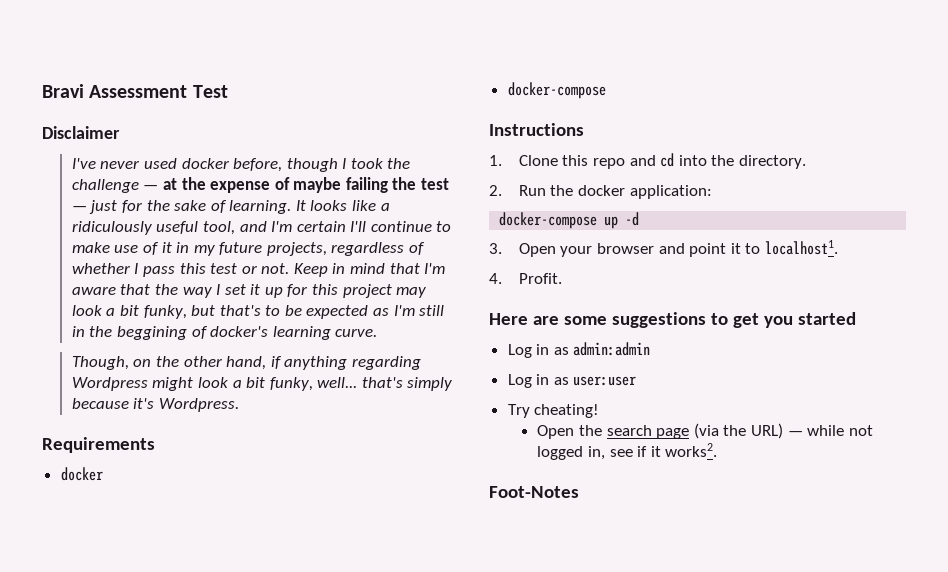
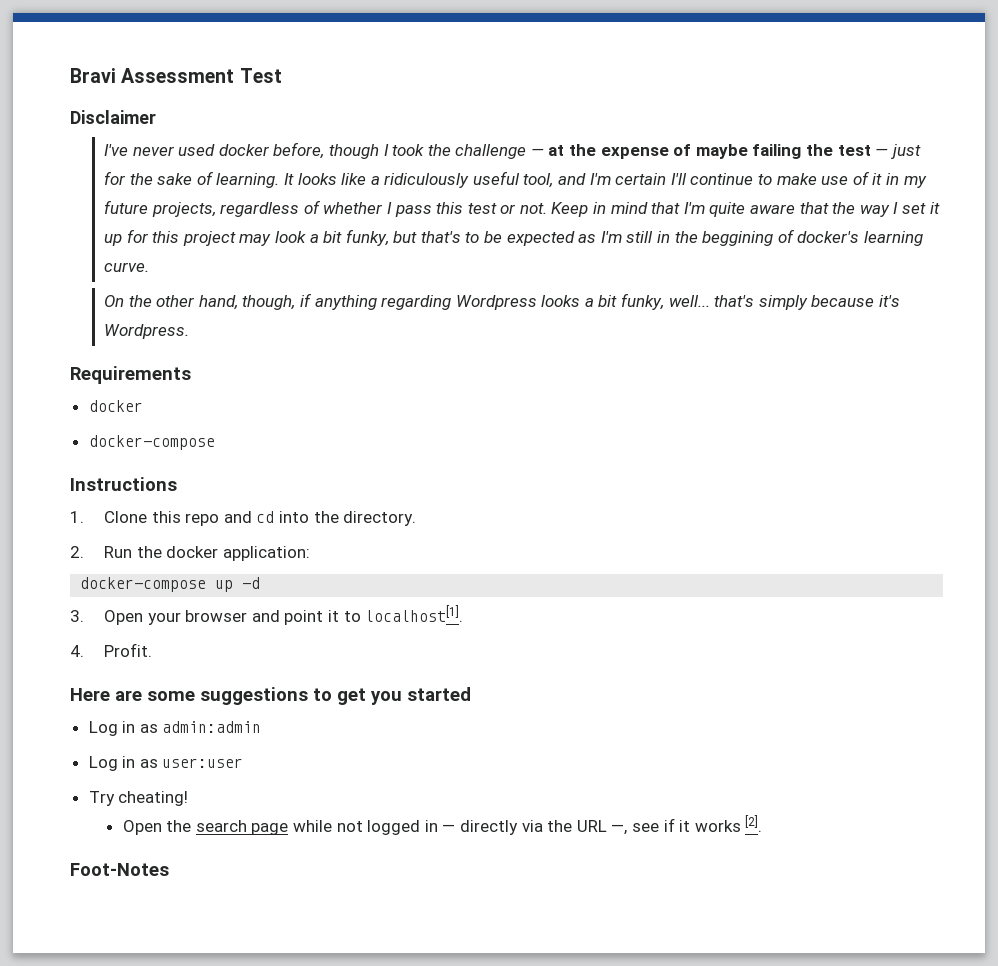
- Keep in mind that I'm aware that the way I set it up for this project may look a bit funky, but that's to be expected as I'm still in the beggining of docker's learning curve.
+ Keep in mind that I'm quite aware that the way I set it up for this project may look a bit funky, but that's to be expected as I'm still in the beggining of docker's learning curve.
- Though, on the other hand, if anything regarding Wordpress might look a bit funky, well... that's simply because it's Wordpress.
+ On the other hand, though, if anything regarding Wordpress looks a bit funky, well... that's simply because it's Wordpress.
- 3. Open your browser and point it to localhost1.
+ 3. Open your browser and point it to localhost[1].
- Open the search page (via the URL) — while not logged in, see if it works2.
+ Open the search page while not logged in — directly via the URL —, see if it works [2].

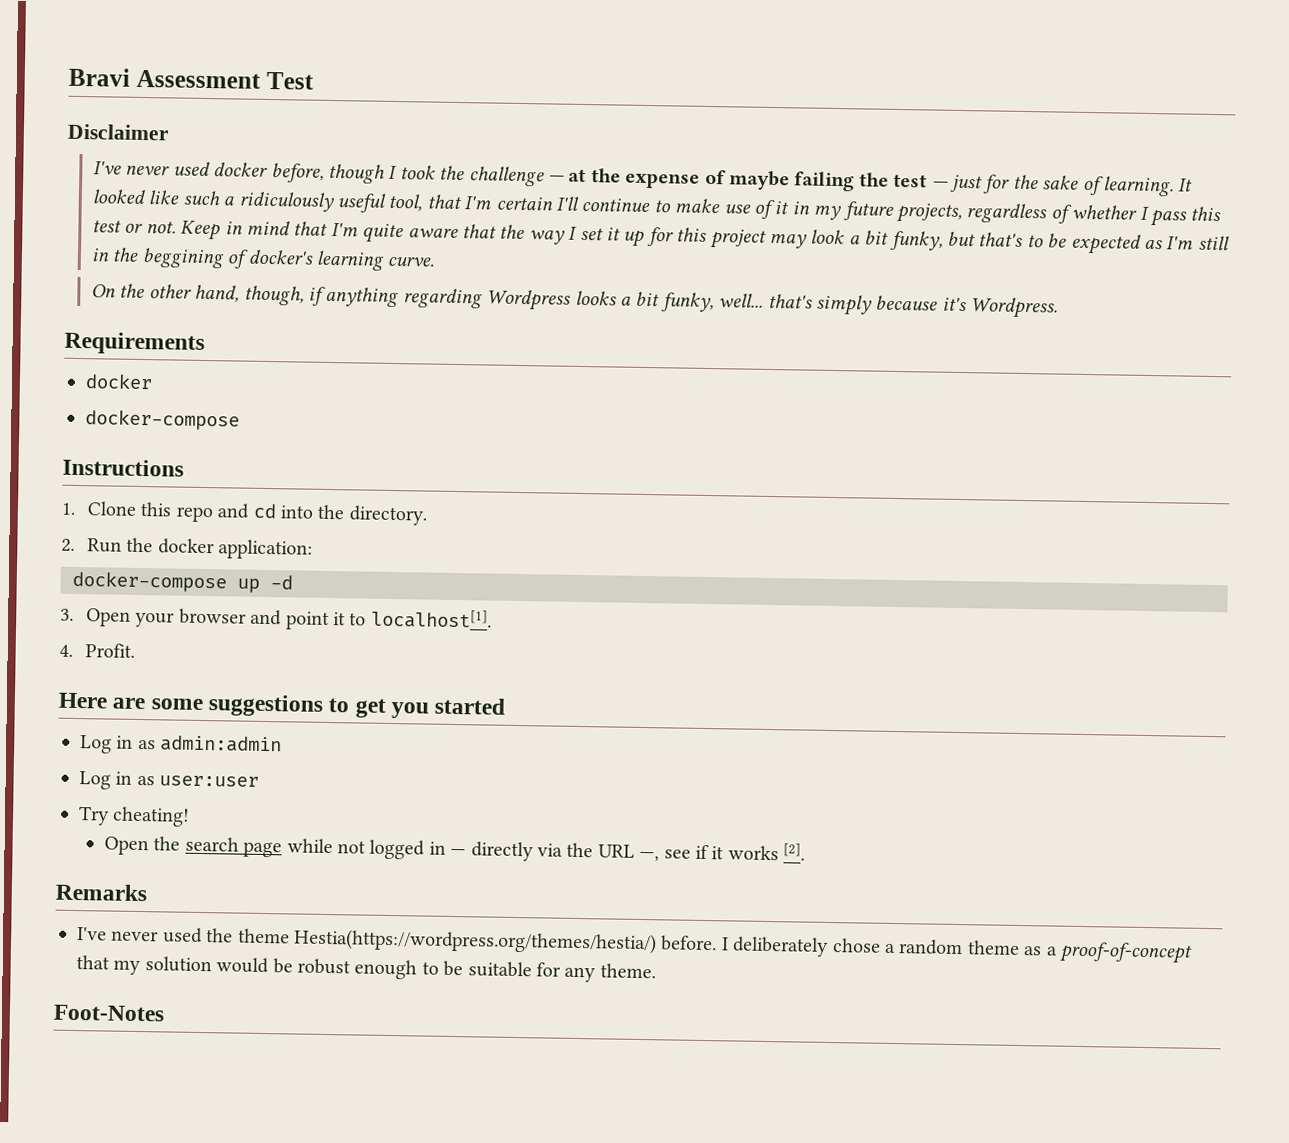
- It looks like a ridiculously useful tool, and I'm certain I'll continue to make use of it in my future projects, regardless of whether I pass this test or not.
+ It looked like such a ridiculously useful tool, that I'm certain I'll continue to make use of it in my future projects, regardless of whether I pass this test or not.
+ Remarks
+ I've never used the theme Hestia(https://wordpress.org/themes/hestia/) before. I deliberately chose a random theme as a proof-of-concept that my solution would be robust enough to be suitable for any theme.

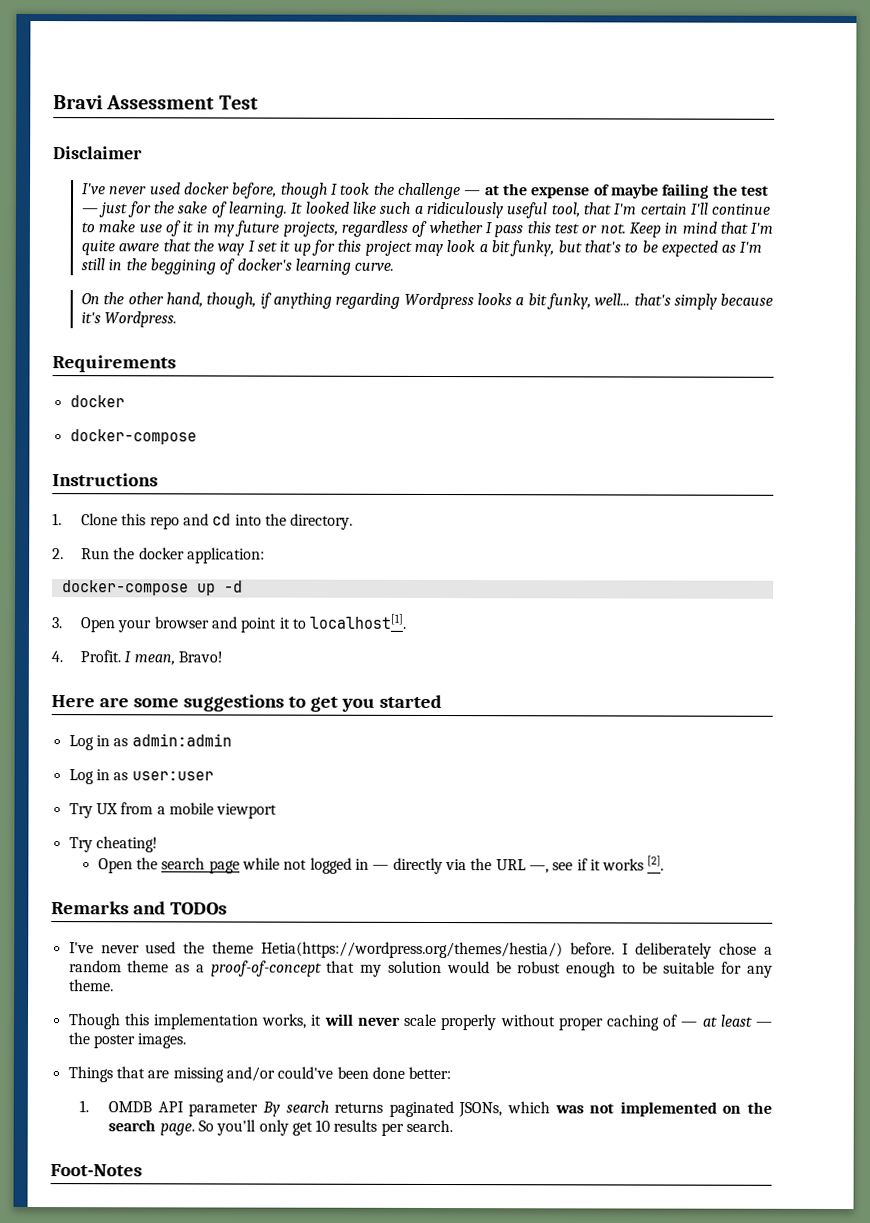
+ I mean, Bravo!
+ Try UX from a mobile viewport
- Remarks
+ Remarks and TODOs
- I've never used the theme Hestia(https://wordpress.org/themes/hestia/) before.
+ I've never used the theme Hetia(https://wordpress.org/themes/hestia/) before.
+ Though this implementation works, it will never scale properly without proper caching of — at least — the poster images.
+ Things that are missing and/or could've been done better:
+ 1. OMDB API parameter By search returns paginated JSONs, which was not implemented on the search page. So you'll only get 10 results per search.

